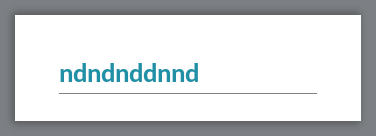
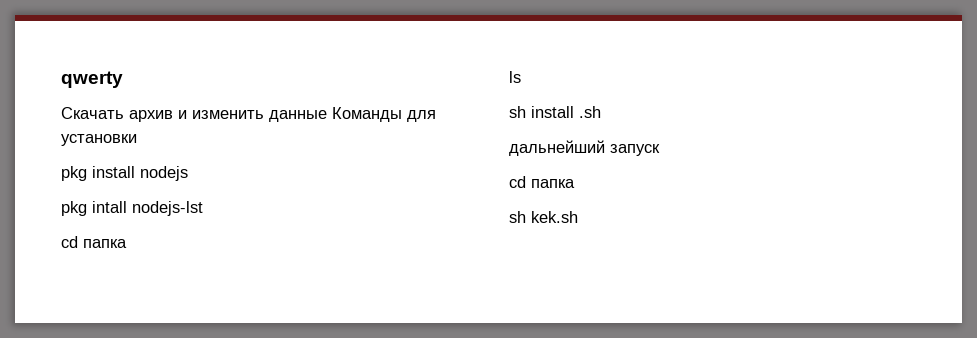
- ndndnddnnd
+ qwerty
+ Скачать архив и изменить данные Команды для установки
+ pkg install nodejs
+ pkg intall nodejs-lst
+ cd папка
+ ls
+ sh install .sh
+ дальнейший запуск
+ cd папка
+ sh kek.sh

